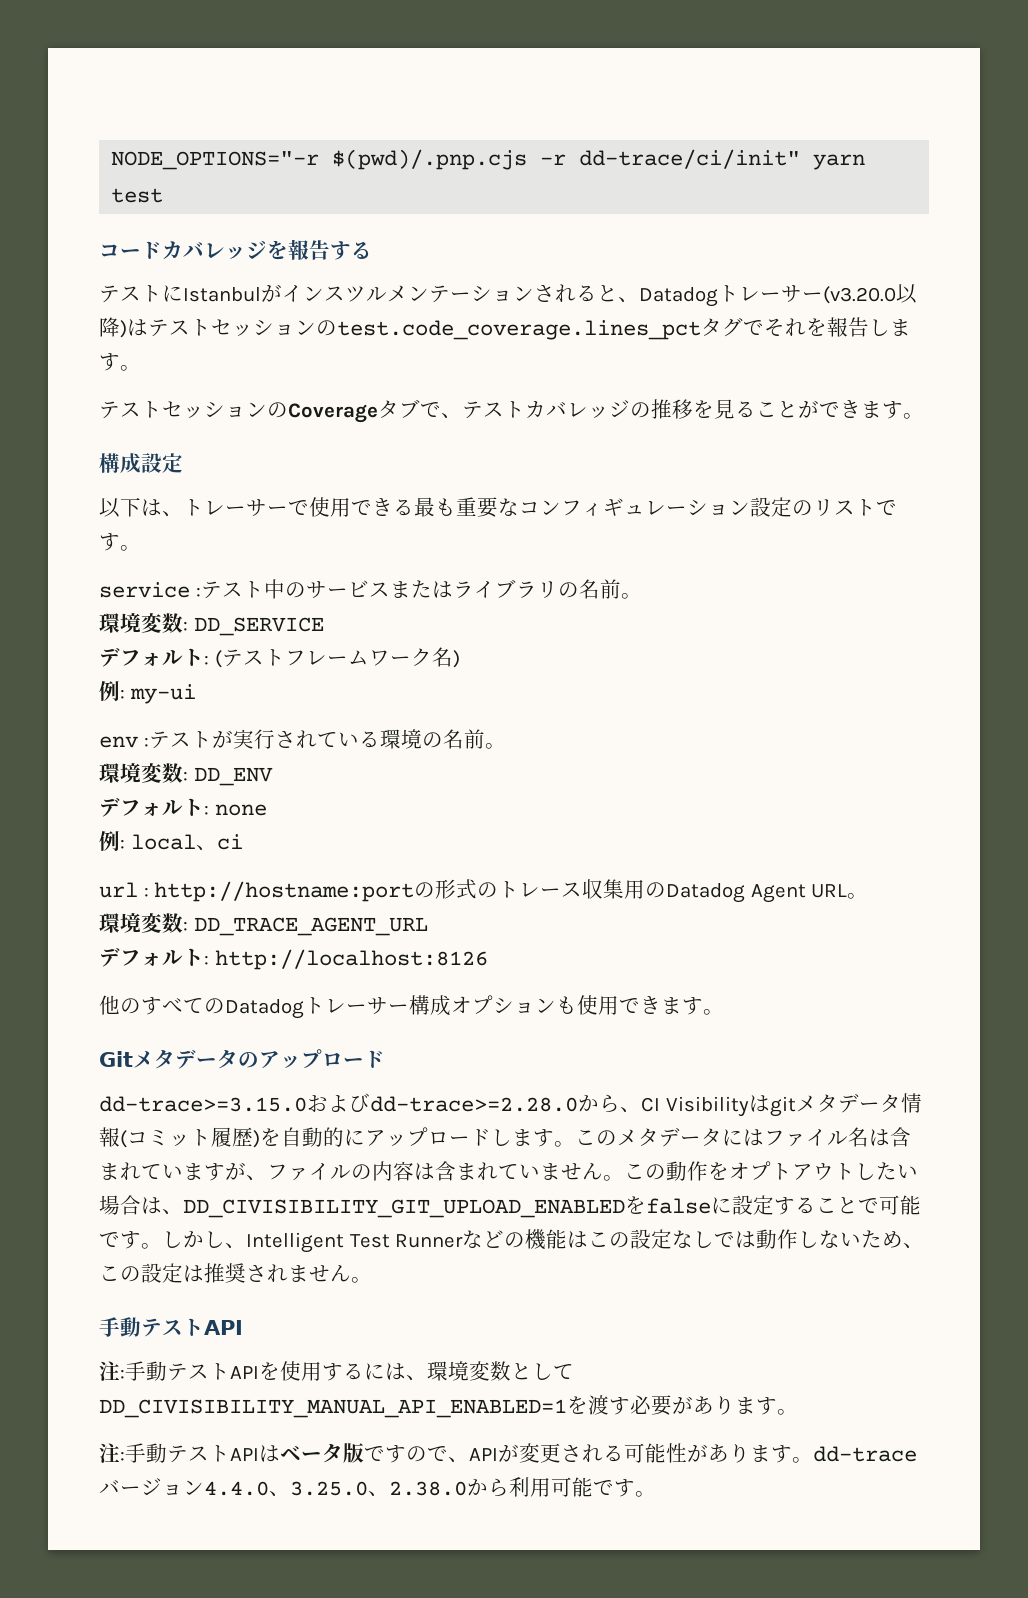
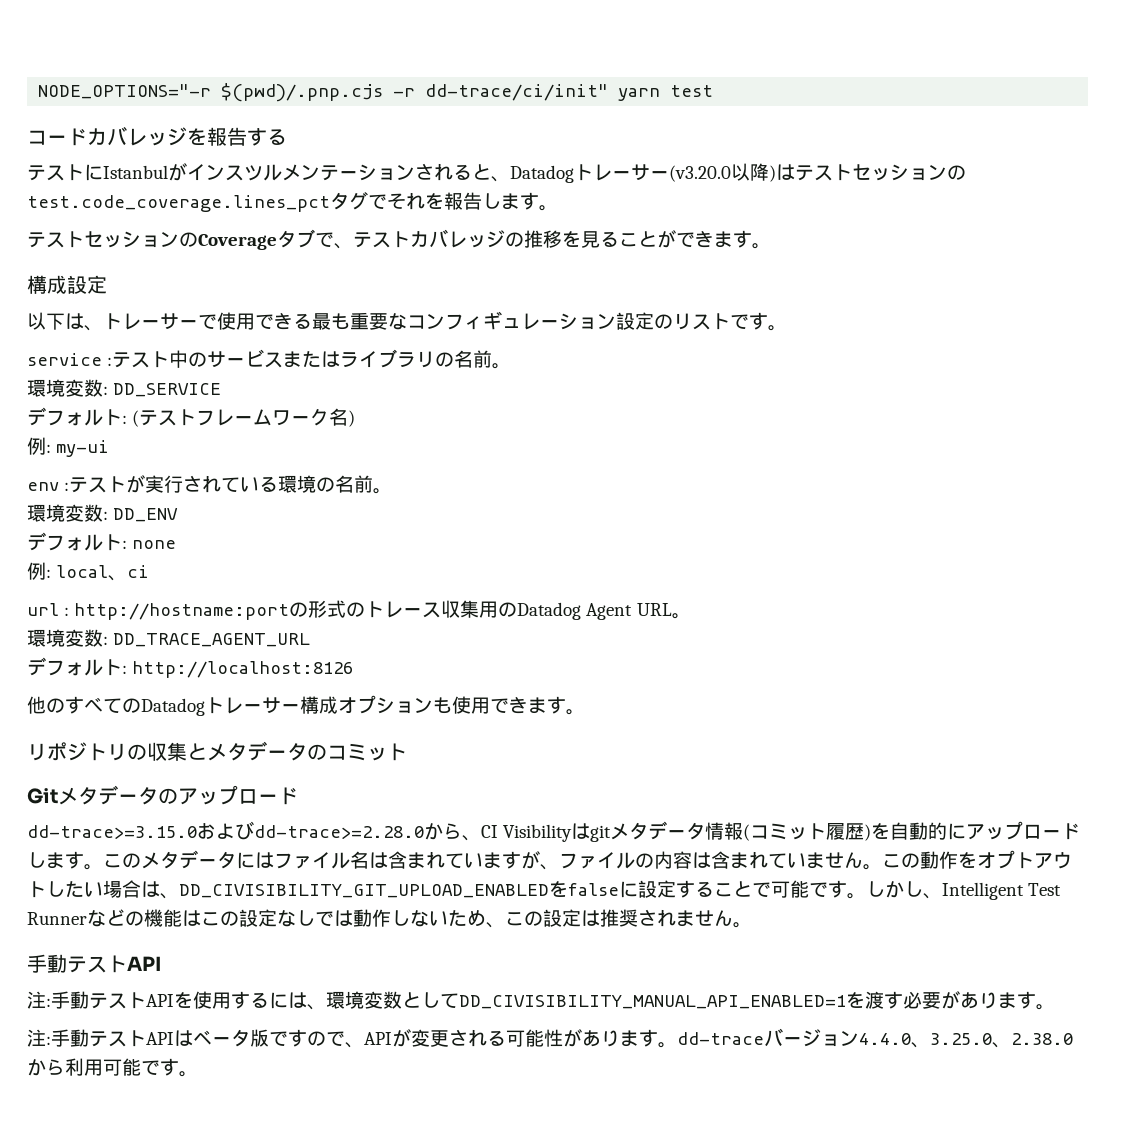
+ リポジトリの収集とメタデータのコミット

